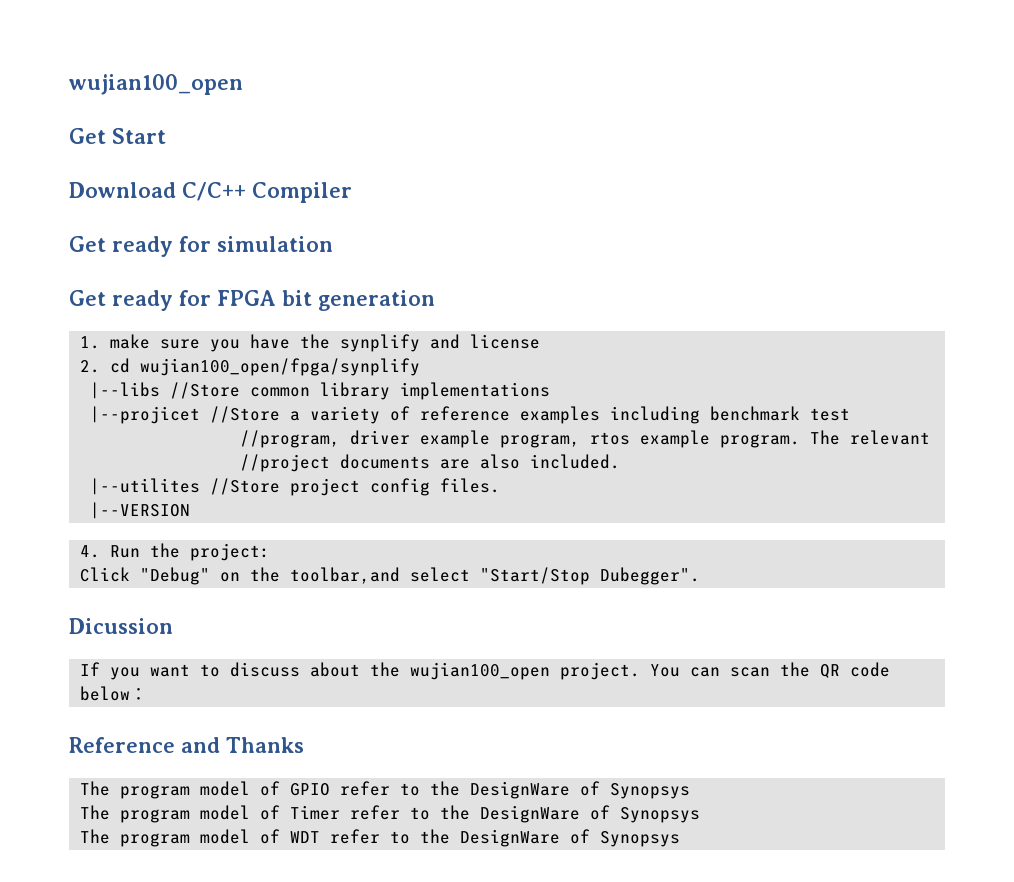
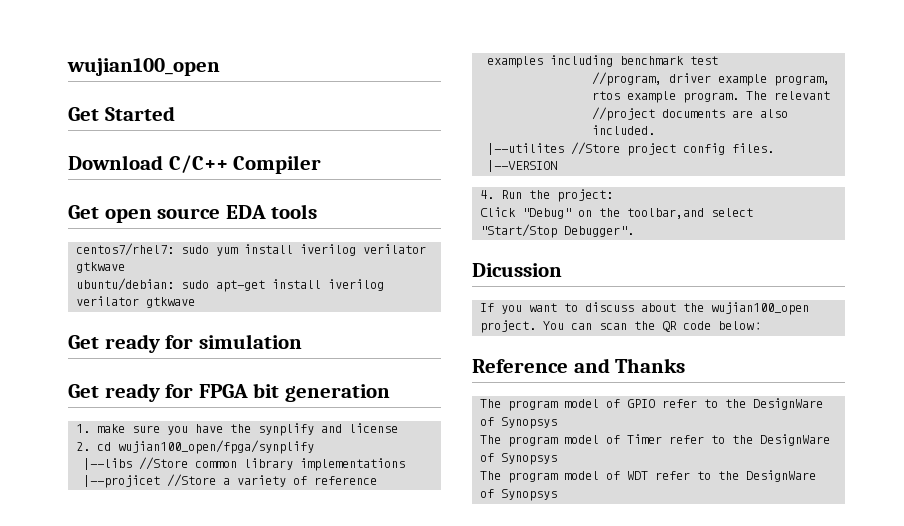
- Get Start
+ Get Started
+ Get open source EDA tools
+ centos7/rhel7: sudo yum install iverilog verilator gtkwave
+ ubuntu/debian: sudo apt-get install iverilog verilator gtkwave
- Click "Debug" on the toolbar,and select "Start/Stop Dubegger".
+ Click "Debug" on the toolbar,and select "Start/Stop Debugger".

